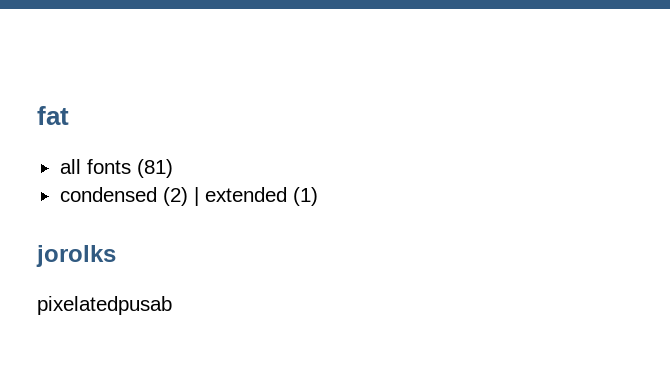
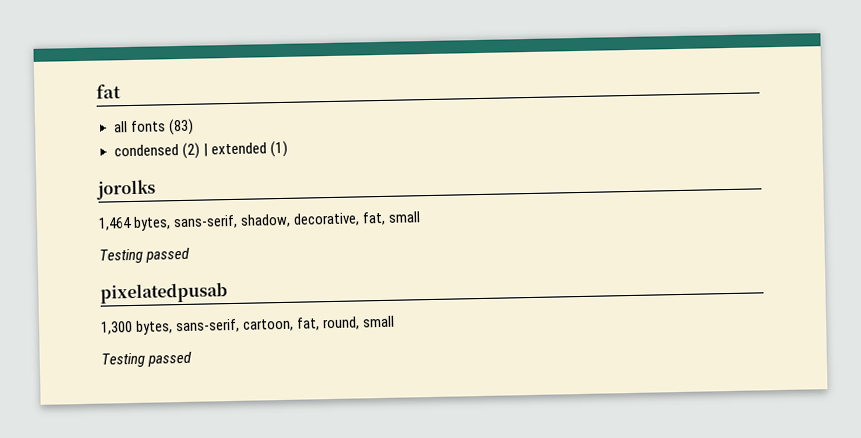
- all fonts (81)
+ all fonts (83)
+ 1,464 bytes, sans-serif, shadow, decorative, fat, small
+ Testing passed
  pixelatedpusab
+ 1,300 bytes, sans-serif, cartoon, fat, round, small
+ Testing passed

